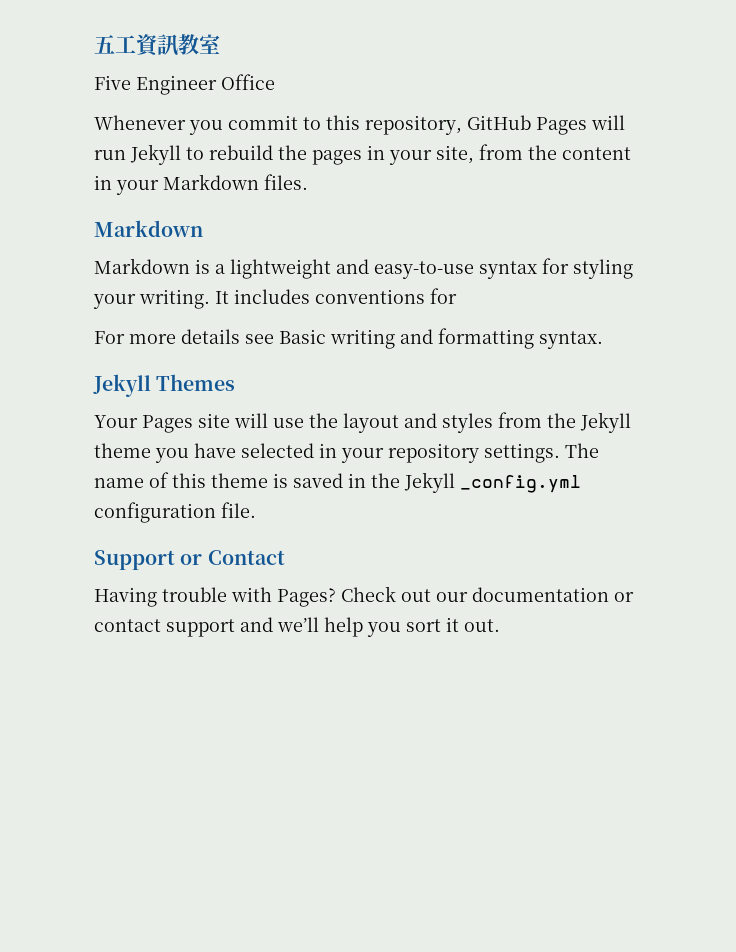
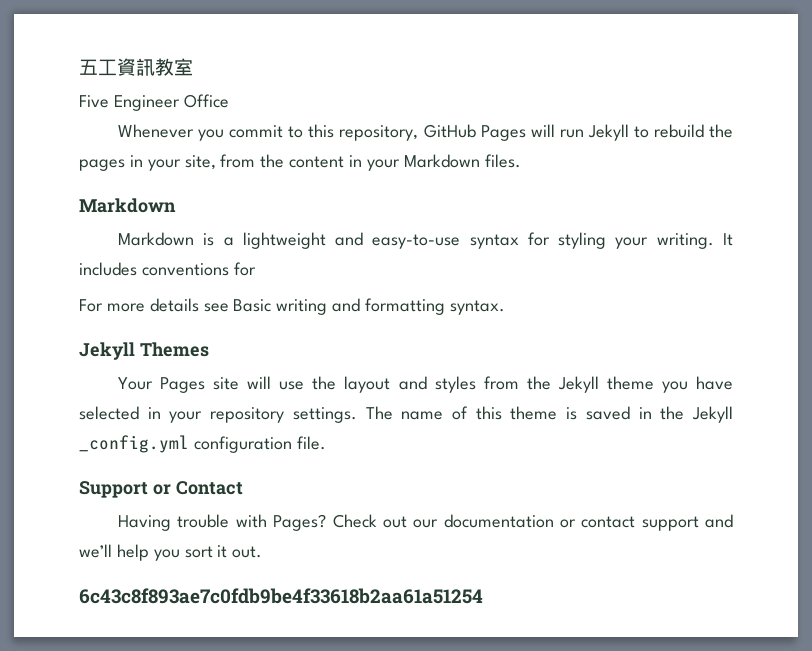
+ 6c43c8f893ae7c0fdb9be4f33618b2aa61a51254

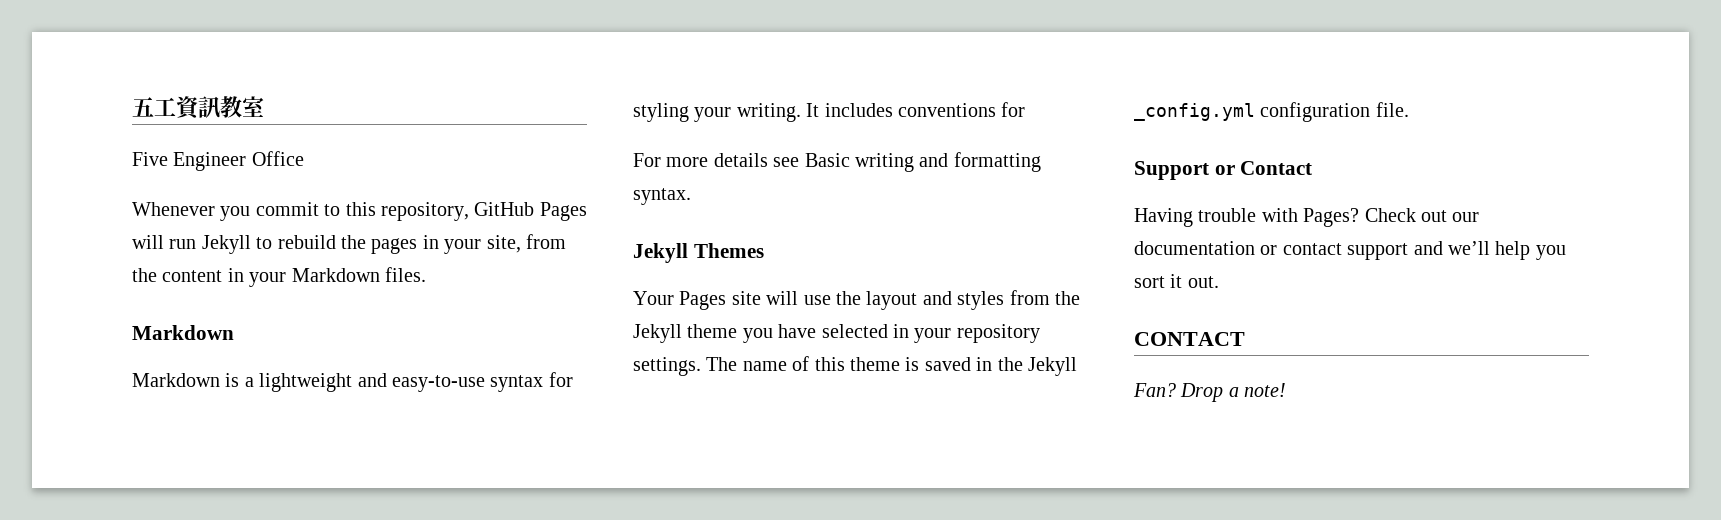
- 6c43c8f893ae7c0fdb9be4f33618b2aa61a51254
+ CONTACT
+ Fan? Drop a note!

